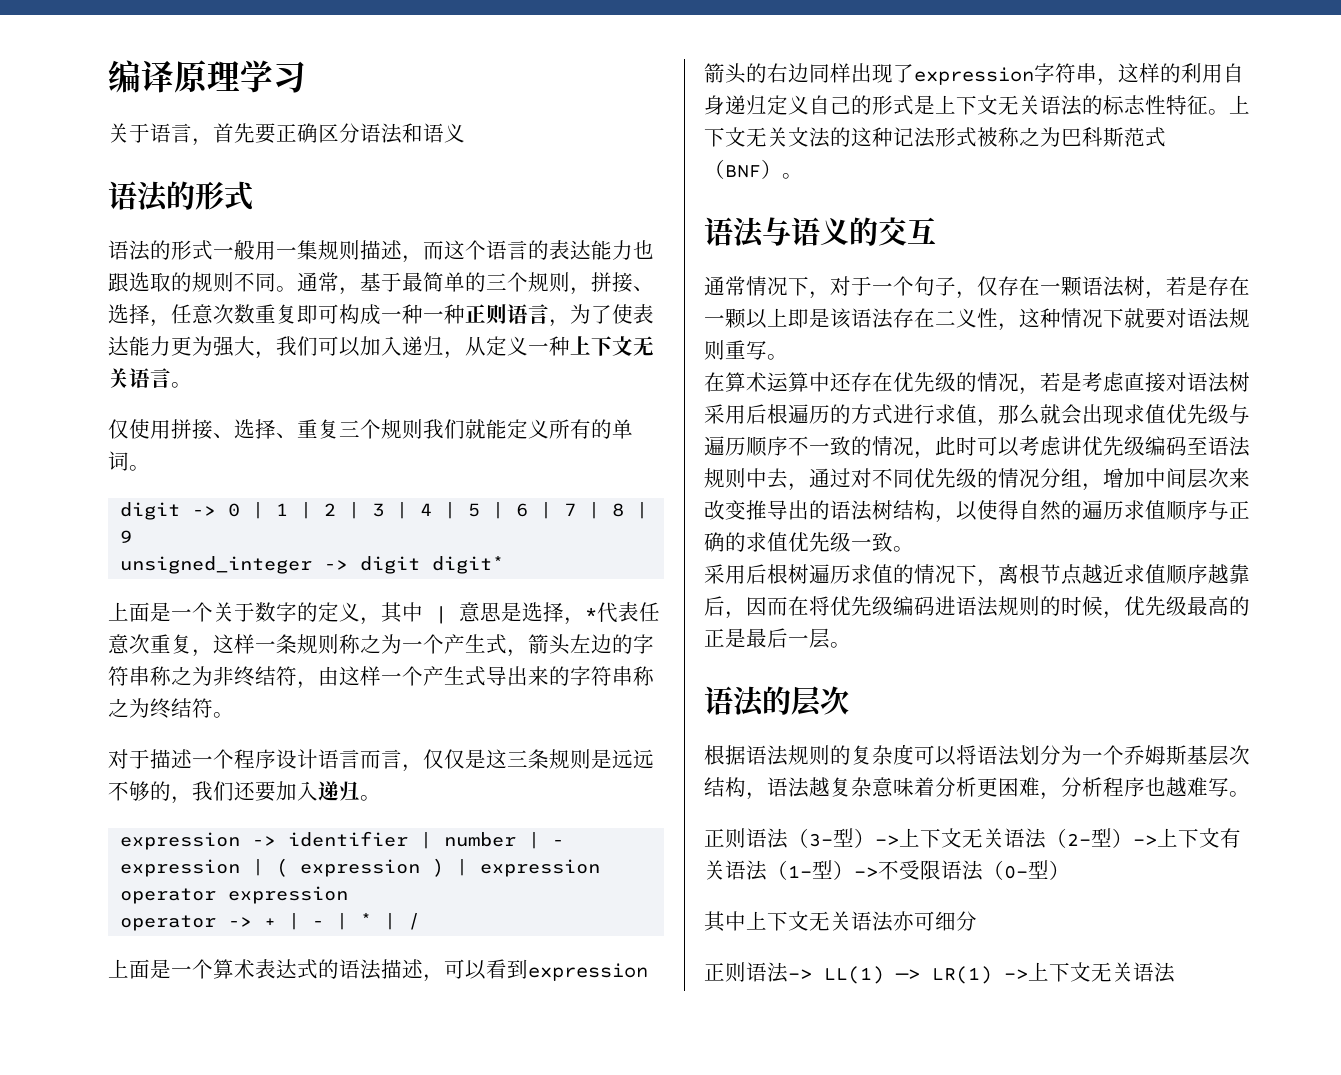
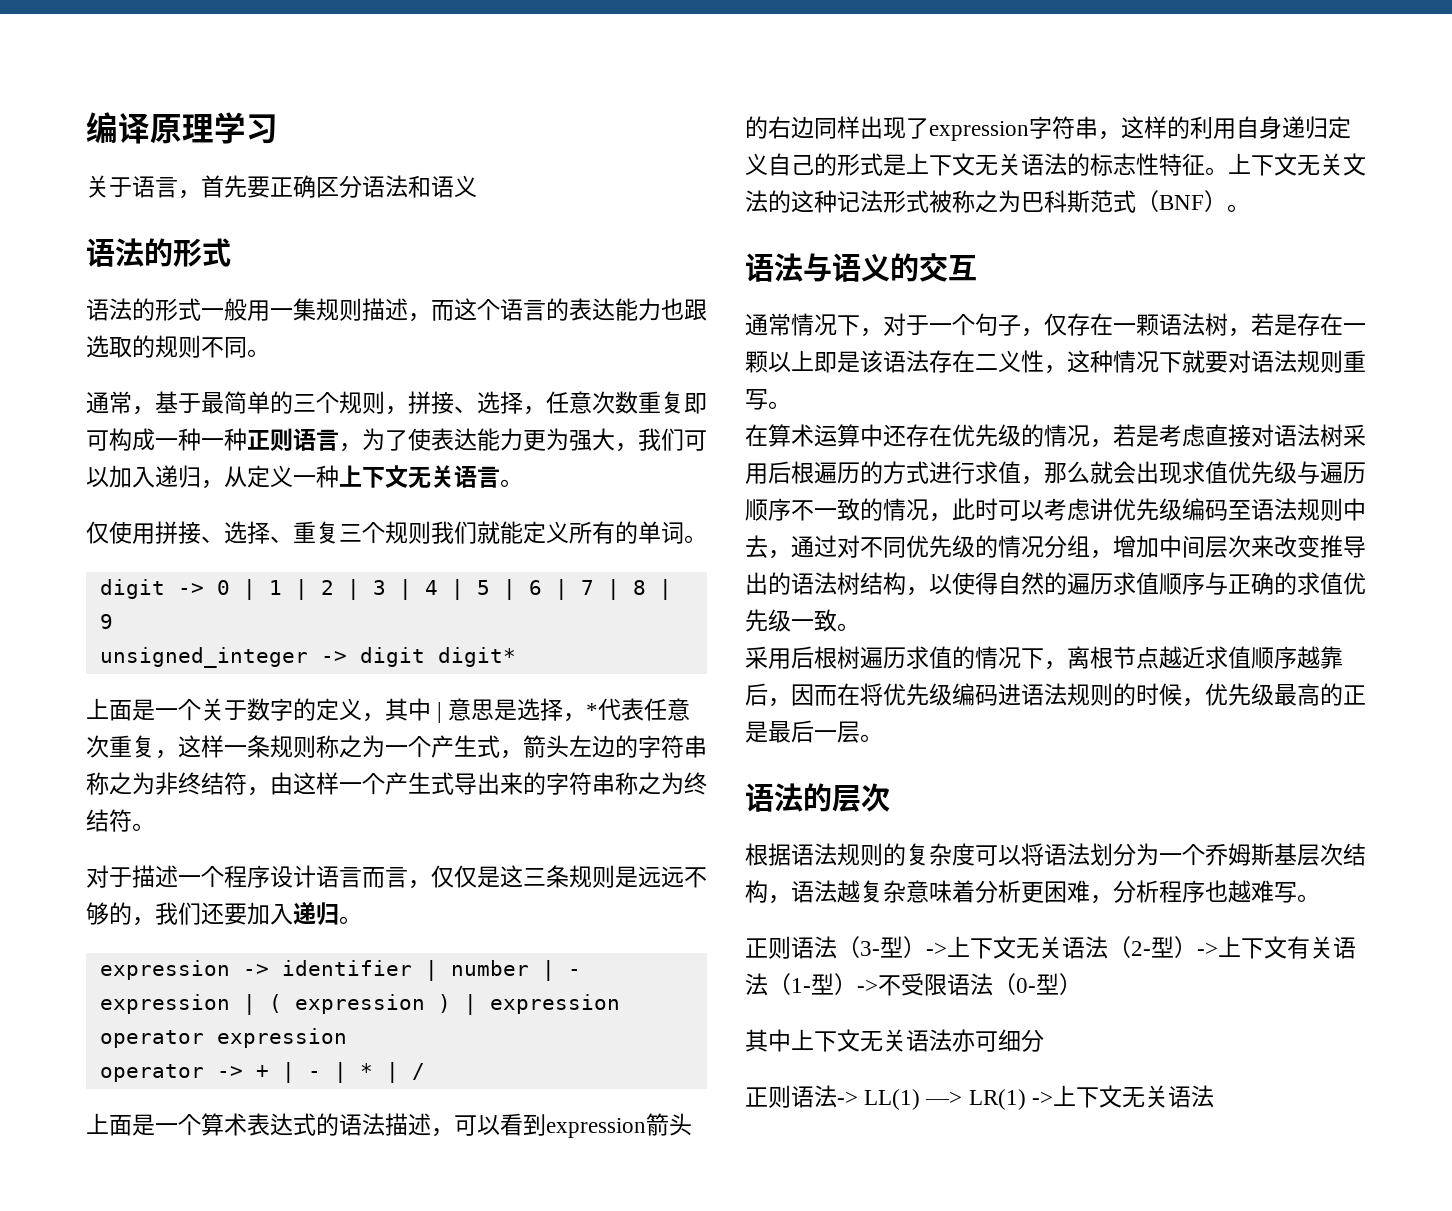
- 语法的形式一般用一集规则描述，而这个语言的表达能力也跟选取的规则不同。通常，基于最简单的三个规则，拼接、选择，任意次数重复即可构成一种一种正则语言，为了使表达能力更为强大，我们可以加入递归，从定义一种上下文无关语言。
+ 语法的形式一般用一集规则描述，而这个语言的表达能力也跟选取的规则不同。
+ 通常，基于最简单的三个规则，拼接、选择，任意次数重复即可构成一种一种正则语言，为了使表达能力更为强大，我们可以加入递归，从定义一种上下文无关语言。

